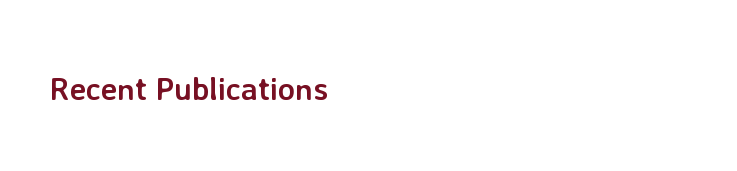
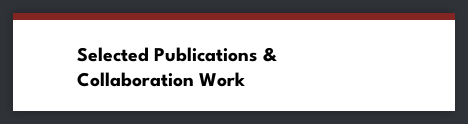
- Recent Publications
+ Selected Publications & Collaboration Work

